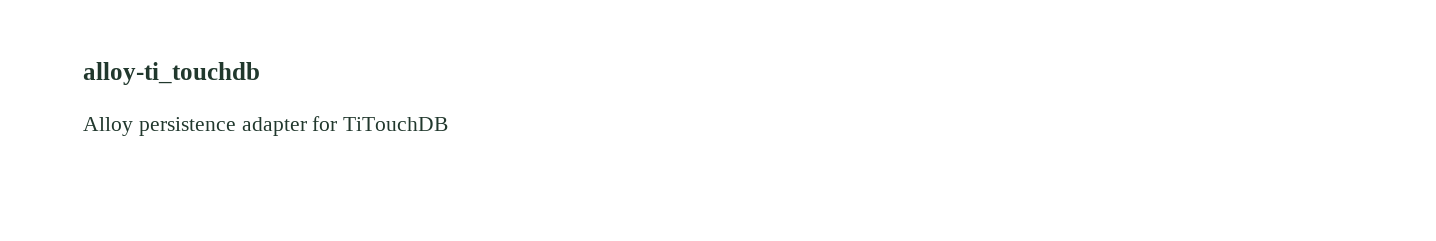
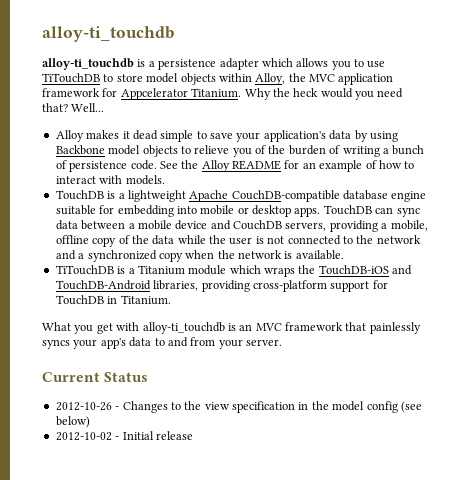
- Alloy persistence adapter for TiTouchDB
+ alloy-ti_touchdb is a persistence adapter which allows you to use TiTouchDB to store model objects within Alloy, the MVC application framework for Appcelerator Titanium. Why the heck would you need that? Well...
+ Alloy makes it dead simple to save your application's data by using Backbone model objects to relieve you of the burden of writing a bunch of persistence code. See the Alloy README for an example of how to interact with models.
+ TouchDB is a lightweight Apache CouchDB-compatible database engine suitable for embedding into mobile or desktop apps. TouchDB can sync data between a mobile device and CouchDB servers, providing a mobile, offline copy of the data while the user is not connected to the network and a synchronized copy when the network is available.
+ TiTouchDB is a Titanium module which wraps the TouchDB-iOS and TouchDB-Android libraries, providing cross-platform support for TouchDB in Titanium.
+ What you get with alloy-ti_touchdb is an MVC framework that painlessly syncs your app's data to and from your server.
+ Current Status
+ 2012-10-26 - Changes to the view specification in the model config (see below)
+ 2012-10-02 - Initial release

